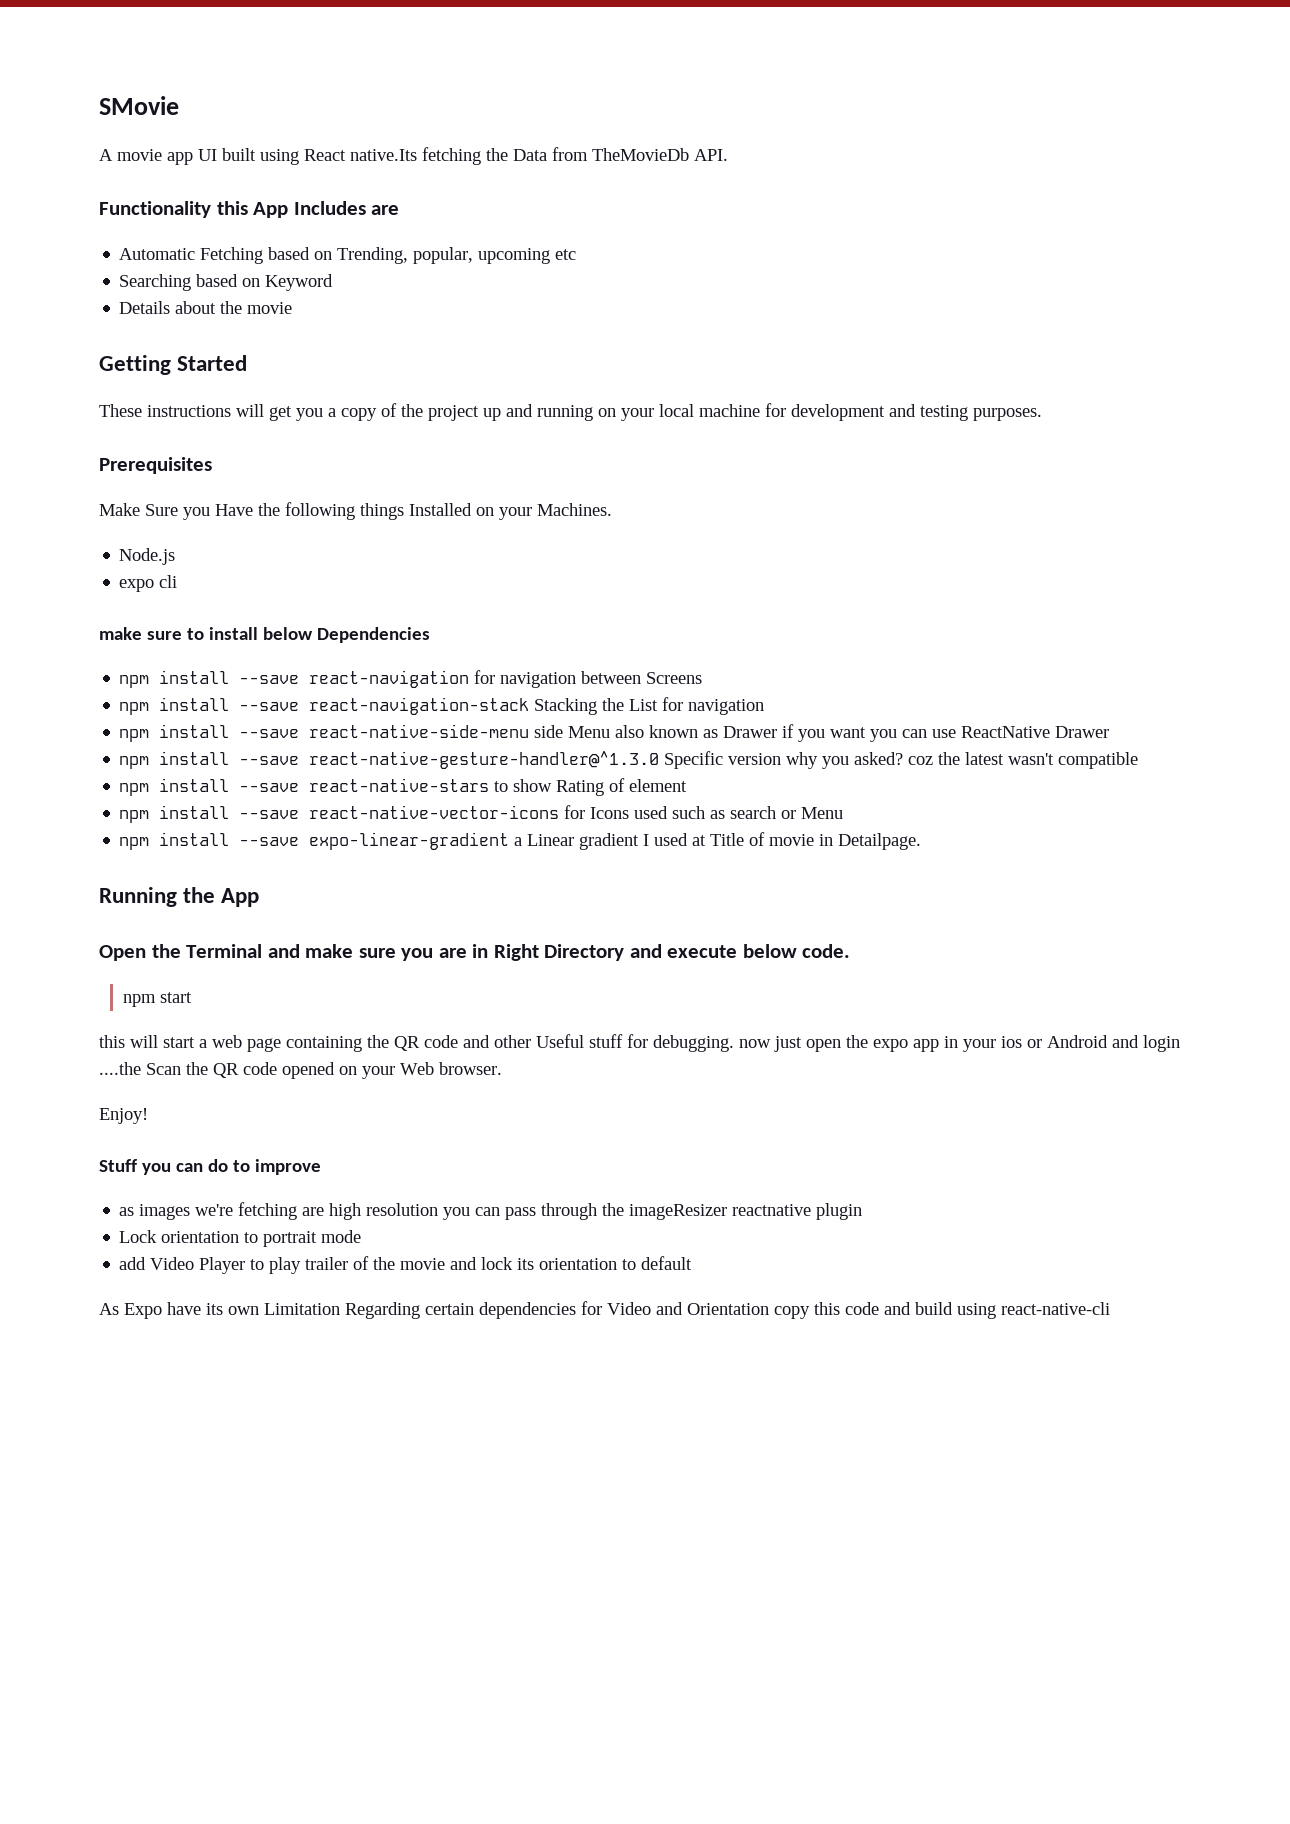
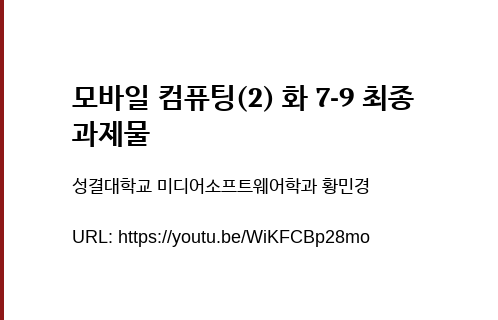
- SMovie
- A movie app UI built using React native.Its fetching the Data from TheMovieDb API.
- Functionality this App Includes are
- Automatic Fetching based on Trending, popular, upcoming etc
- Searching based on Keyword
- Details about the movie
- Getting Started
- These instructions will get you a copy of the project up and running on your local machine for development and testing purposes.
- Prerequisites
- Make Sure you Have the following things Installed on your Machines.
- Node.js
- expo cli
- make sure to install below Dependencies
- npm install --save react-navigation for navigation between Screens
- npm install --save react-navigation-stack Stacking the List for navigation
- npm install --save react-native-side-menu side Menu also known as Drawer if you want you can use ReactNative Drawer
- npm install --save react-native-gesture-handler@^1.3.0 Specific version why you asked? coz the latest wasn't compatible
- npm install --save react-native-stars to show Rating of element
- npm install --save react-native-vector-icons for Icons used such as search or Menu
- npm install --save expo-linear-gradient a Linear gradient I used at Title of movie in Detailpage.
- Running the App
- Open the Terminal and make sure you are in Right Directory and execute below code.
- npm start
- this will start a web page containing the QR code and other Useful stuff for debugging. now just open the expo app in your ios or Android and login ....the Scan the QR code opened on your Web browser.
- Enjoy!
- Stuff you can do to improve
- as images we're fetching are high resolution you can pass through the imageResizer reactnative plugin
- Lock orientation to portrait mode
- add Video Player to play trailer of the movie and lock its orientation to default
- As Expo have its own Limitation Regarding certain dependencies for Video and Orientation copy this code and build using react-native-cli
+ 모바일 컴퓨팅(2) 화 7-9 최종 과제물
+ 성결대학교 미디어소프트웨어학과 황민경
+ URL: https://youtu.be/WiKFCBp28mo

